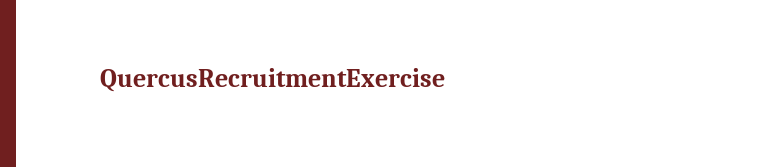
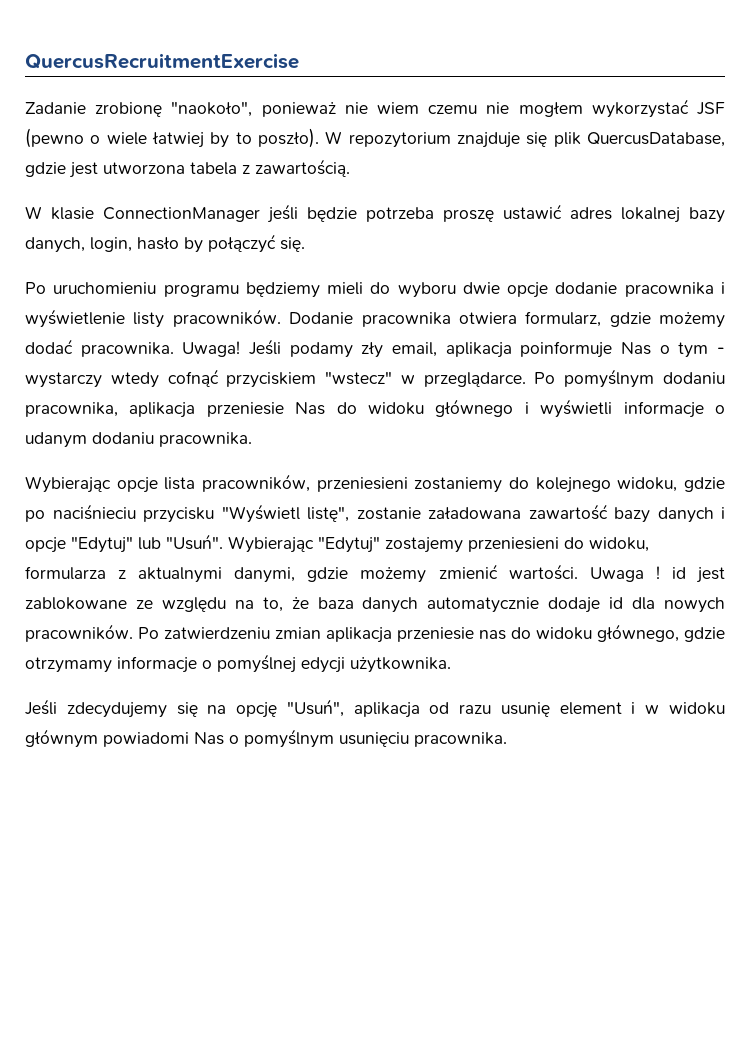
+ Zadanie zrobionę "naokoło", ponieważ nie wiem czemu nie mogłem wykorzystać JSF (pewno o wiele łatwiej by to poszło). W repozytorium znajduje się plik QuercusDatabase, gdzie jest utworzona tabela z zawartością.
+ W klasie ConnectionManager jeśli będzie potrzeba proszę ustawić adres lokalnej bazy danych, login, hasło by połączyć się.
+ Po uruchomieniu programu będziemy mieli do wyboru dwie opcje dodanie pracownika i wyświetlenie listy pracowników. Dodanie pracownika otwiera formularz, gdzie możemy dodać pracownika. Uwaga! Jeśli podamy zły email, aplikacja poinformuje Nas o tym - wystarczy wtedy cofnąć przyciskiem "wstecz" w przeglądarce. Po pomyślnym dodaniu pracownika, aplikacja przeniesie Nas do widoku głównego i wyświetli informacje o udanym dodaniu pracownika.
+ Wybierając opcje lista pracowników, przeniesieni zostaniemy do kolejnego widoku, gdzie po naciśnieciu przycisku "Wyświetl listę", zostanie załadowana zawartość bazy danych i opcje "Edytuj" lub "Usuń". Wybierając "Edytuj" zostajemy przeniesieni do widoku, formularza z aktualnymi danymi, gdzie możemy zmienić wartości. Uwaga ! id jest zablokowane ze względu na to, że baza danych automatycznie dodaje id dla nowych pracowników. Po zatwierdzeniu zmian aplikacja przeniesie nas do widoku głównego, gdzie otrzymamy informacje o pomyślnej edycji użytkownika.
+ Jeśli zdecydujemy się na opcję "Usuń", aplikacja od razu usunię element i w widoku głównym powiadomi Nas o pomyślnym usunięciu pracownika.

